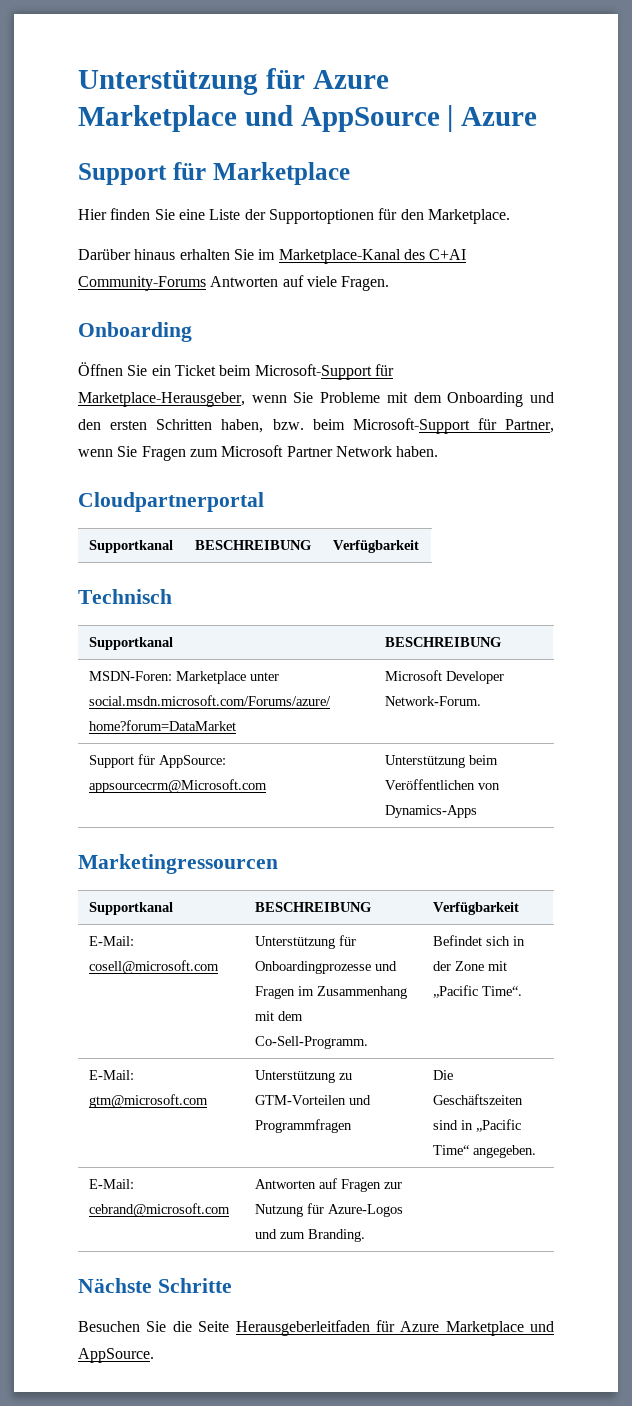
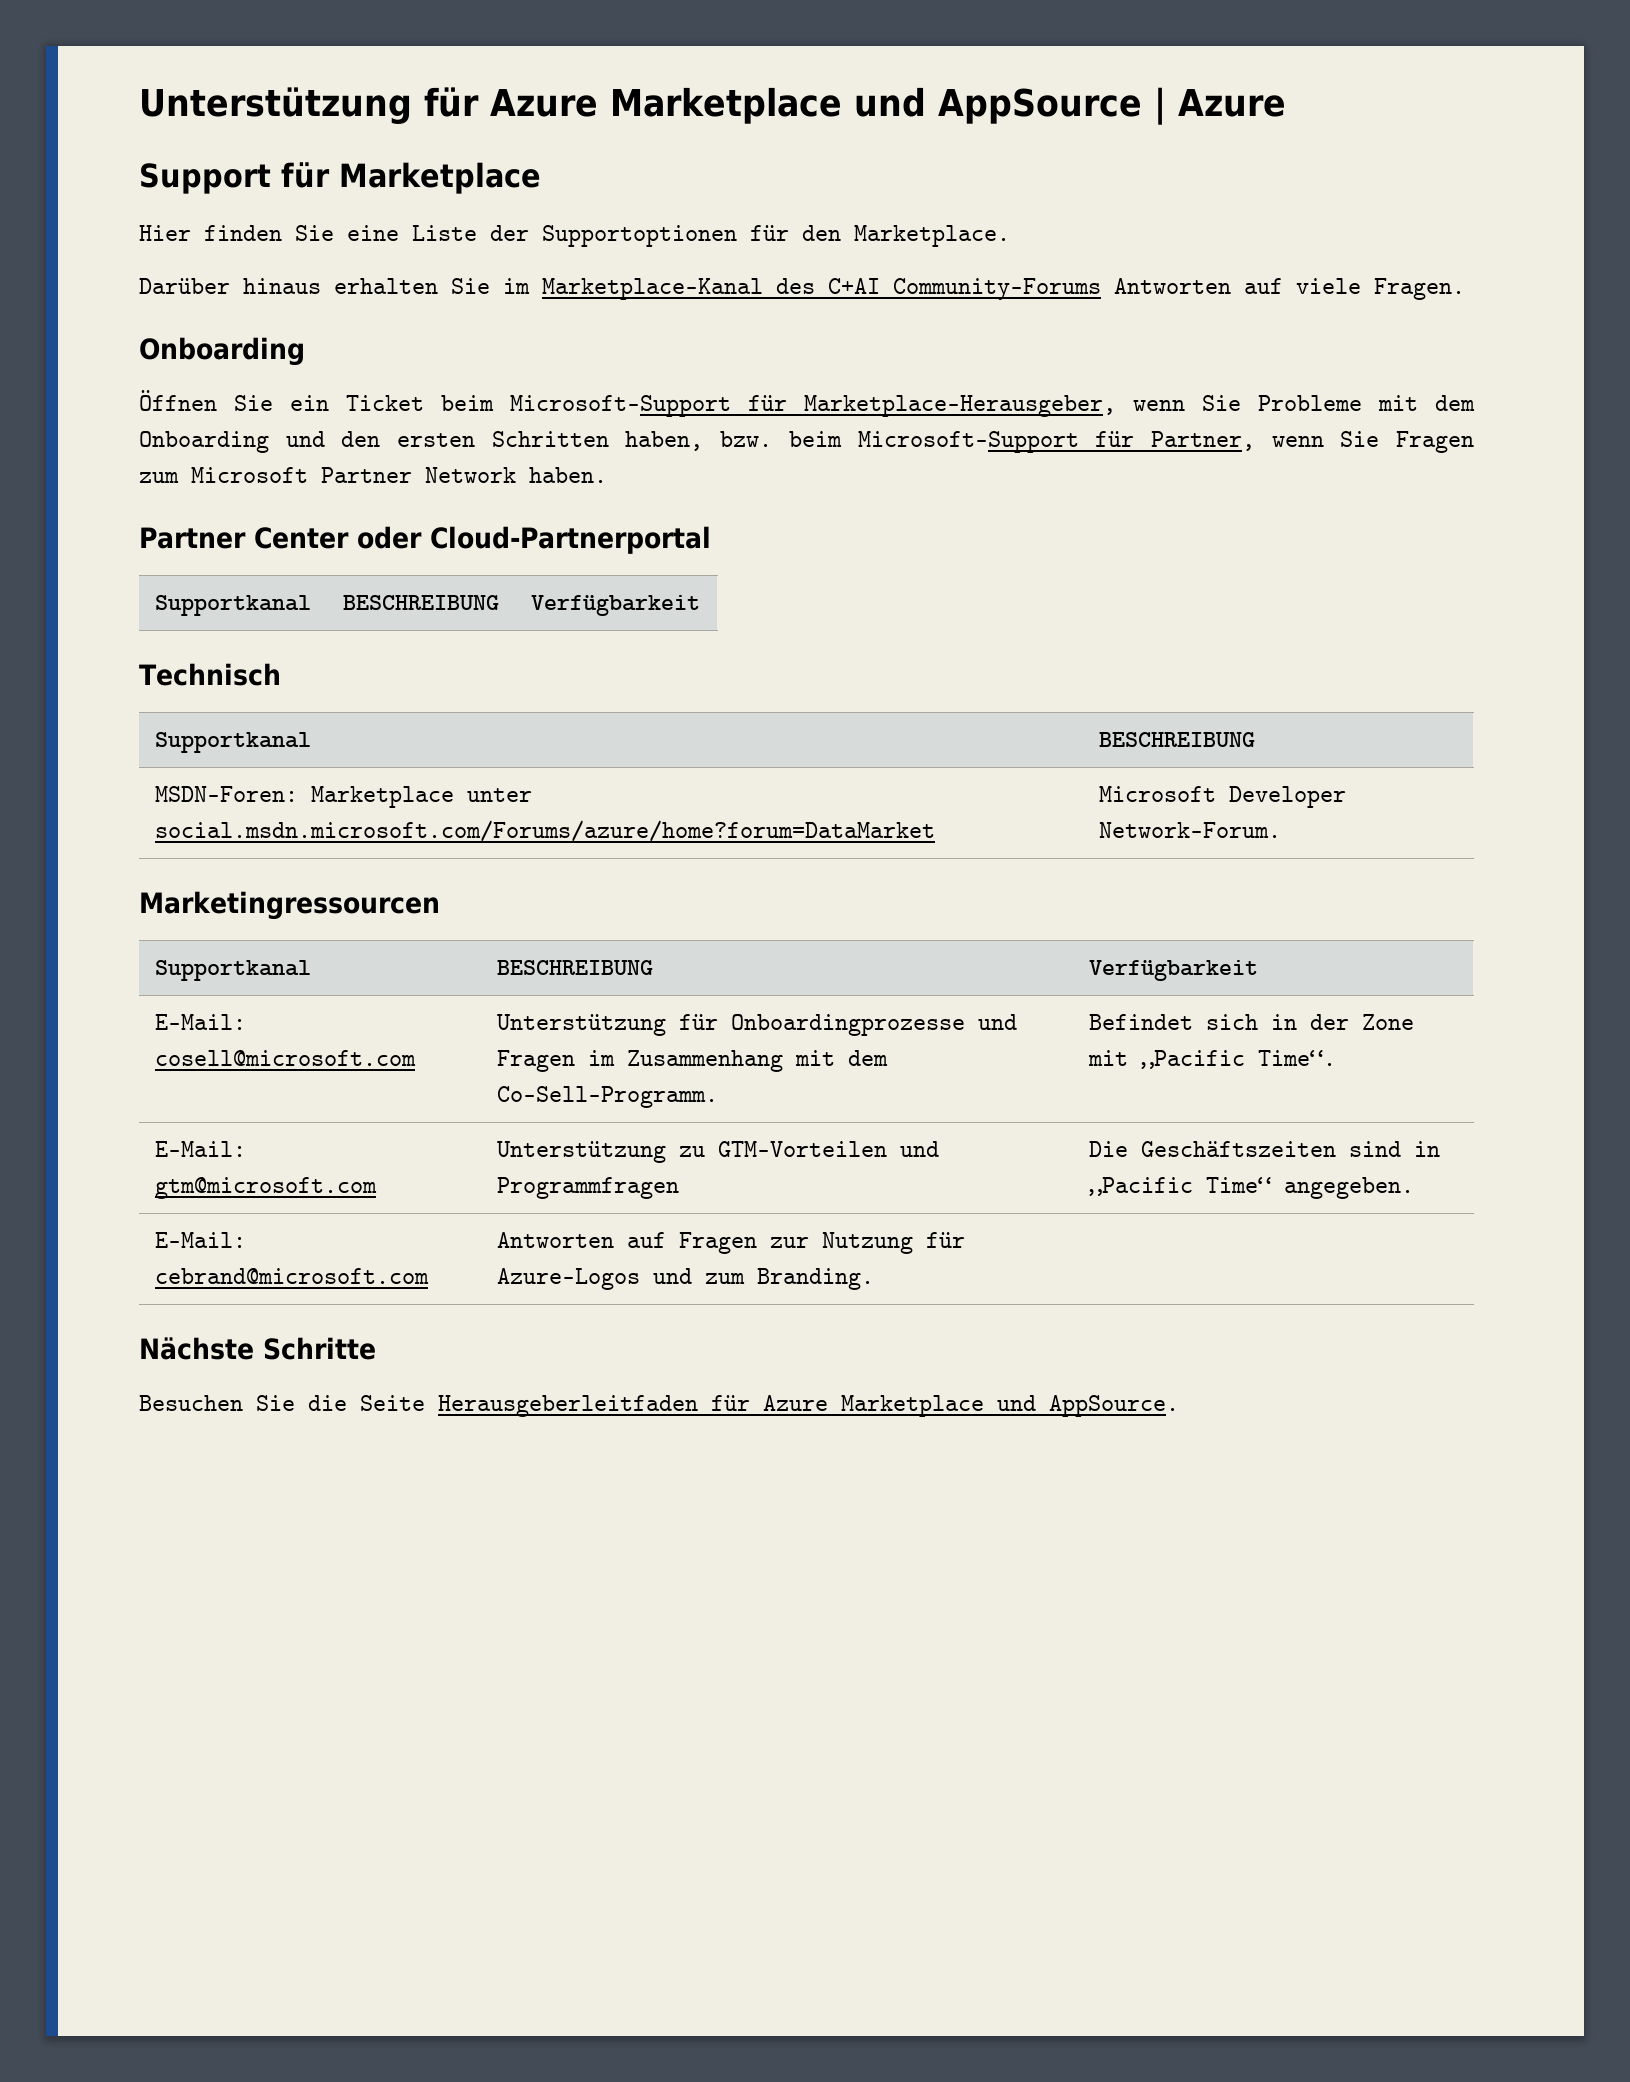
- Cloudpartnerportal
+ Partner Center oder Cloud-Partnerportal
- Support für AppSource: appsourcecrm@Microsoft.com | Unterstützung beim Veröffentlichen von Dynamics-Apps

